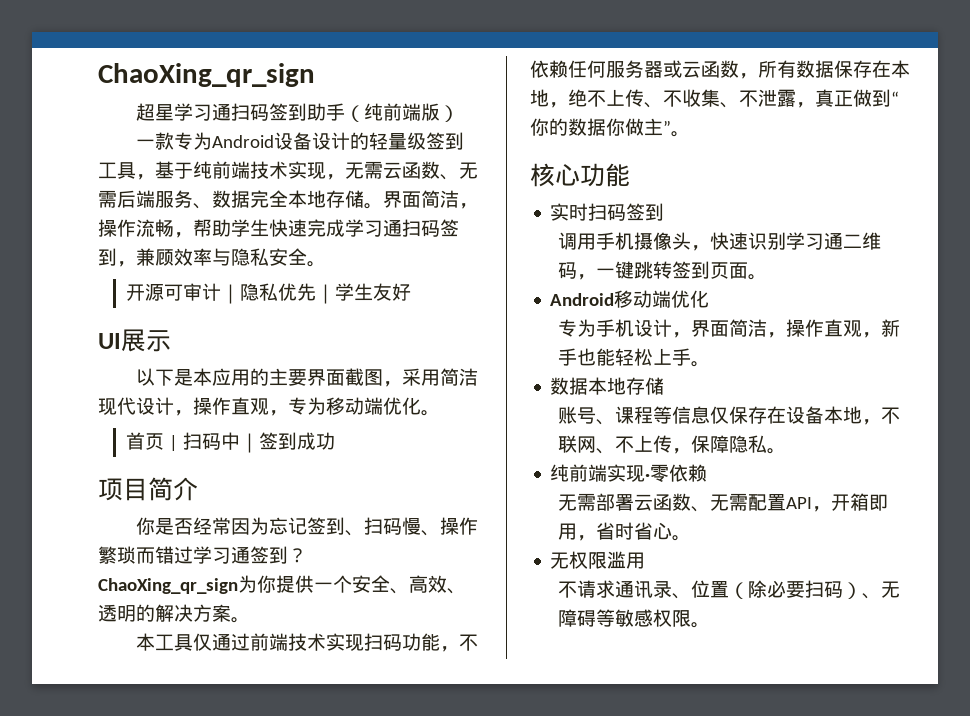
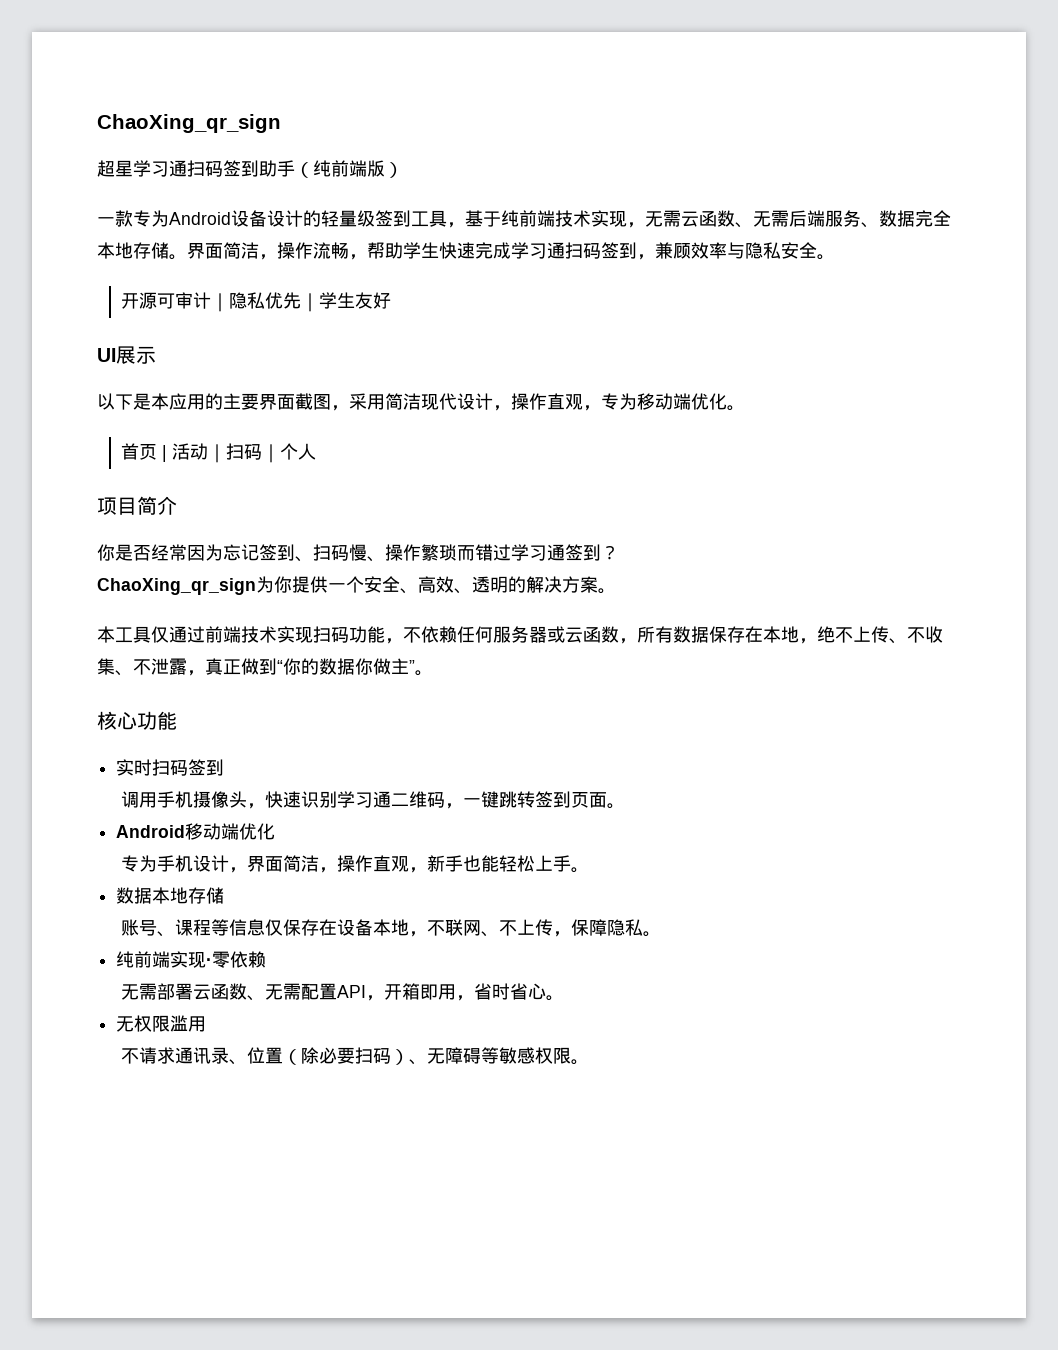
- 首页 | 扫码中｜签到成功
+ 首页 | 活动｜扫码｜个人

